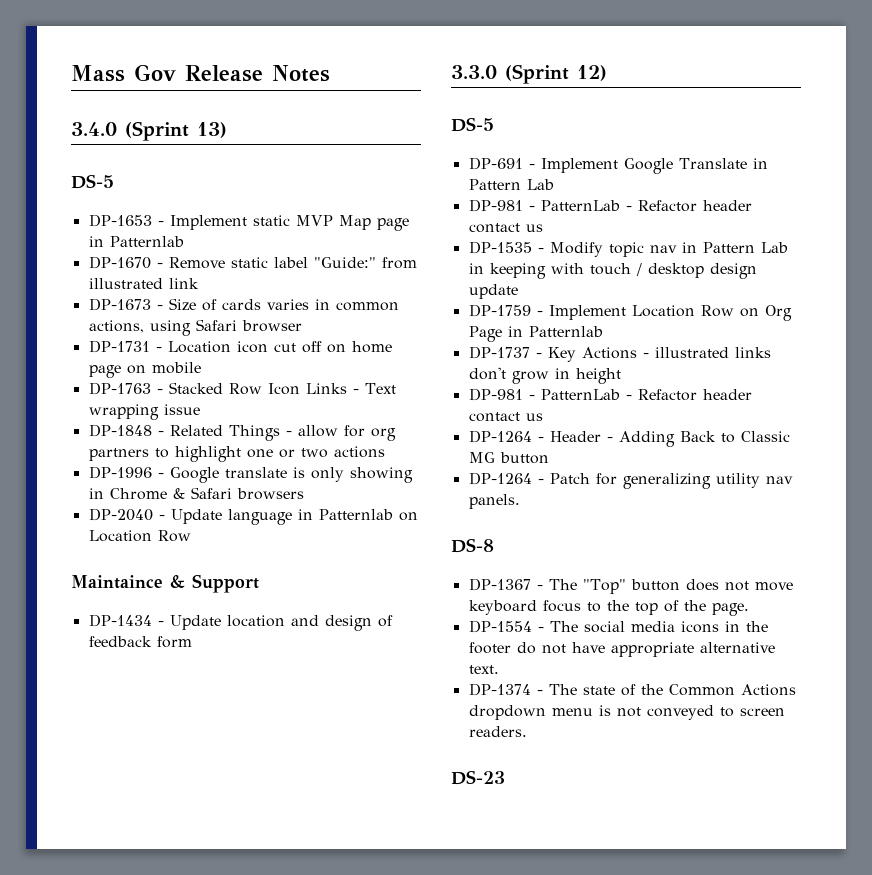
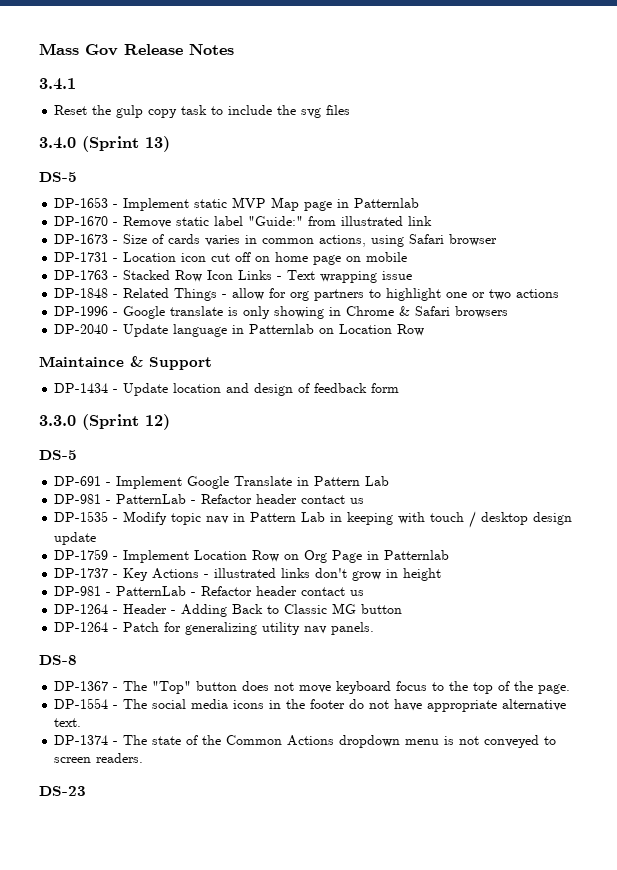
+ 3.4.1
+ Reset the gulp copy task to include the svg files

